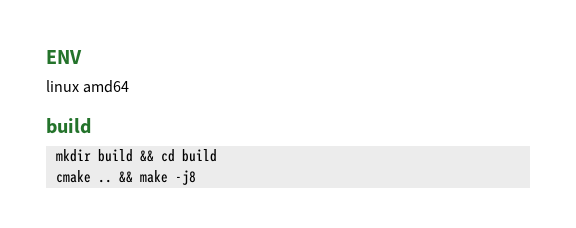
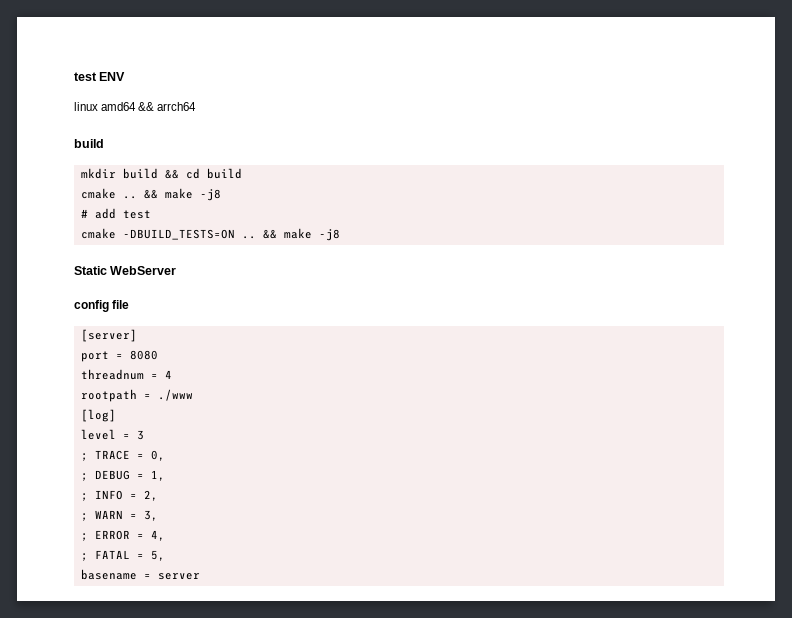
- ENV
+ test ENV
- linux amd64
+ linux amd64 && arrch64
+ # add test
+ cmake -DBUILD_TESTS=ON .. && make -j8
+ Static WebServer
+ config file
+ [server]
+ port = 8080
+ threadnum = 4
+ rootpath = ./www
+ [log]
+ level = 3
+ ; TRACE = 0,
+ ; DEBUG = 1,
+ ; INFO = 2,
+ ; WARN = 3,
+ ; ERROR = 4,
+ ; FATAL = 5,
+ basename = server

